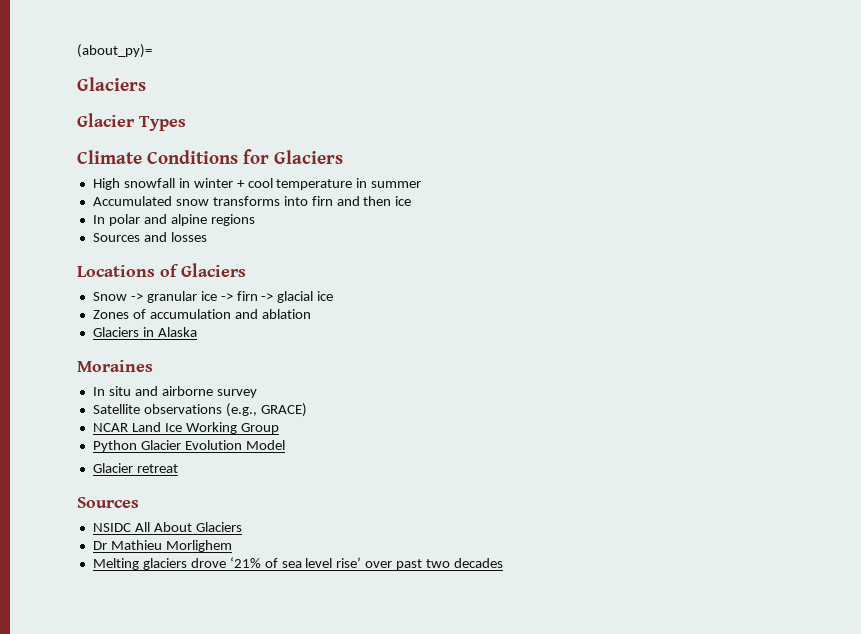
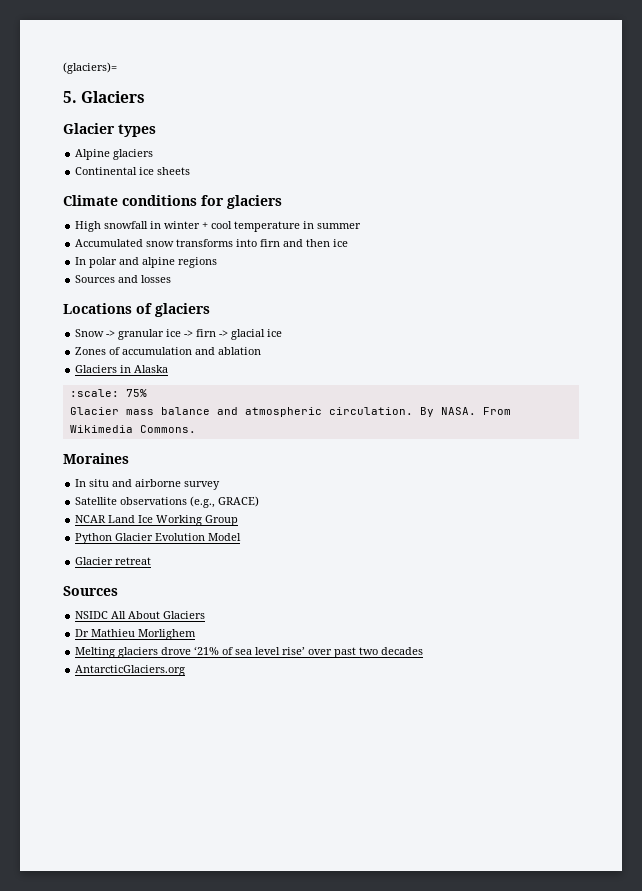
- (about_py)=
- Glaciers
+ (glaciers)=
+ 5. Glaciers
- Glacier Types
- Climate Conditions for Glaciers
+ Glacier types
+ Alpine glaciers
+ Continental ice sheets
+ Climate conditions for glaciers
- Locations of Glaciers
+ Locations of glaciers
+ :scale: 75%
+ Glacier mass balance and atmospheric circulation. By NASA. From Wikimedia Commons.
+ AntarcticGlaciers.org

